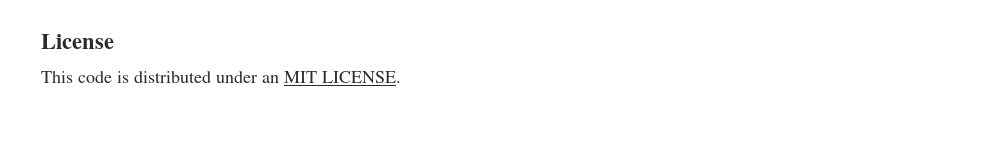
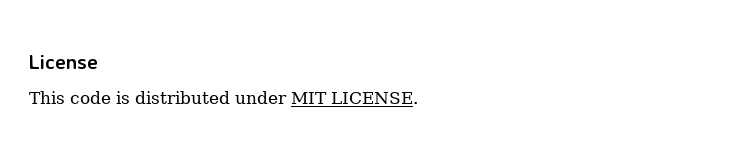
- This code is distributed under an MIT LICENSE.
+ This code is distributed under MIT LICENSE.

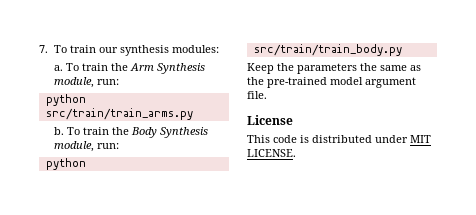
+ 7. To train our synthesis modules:
+ a. To train the Arm Synthesis module, run:
+ python src/train/train_arms.py
+ b. To train the Body Synthesis module, run:
+ python src/train/train_body.py
+ Keep the parameters the same as the pre-trained model argument file.

